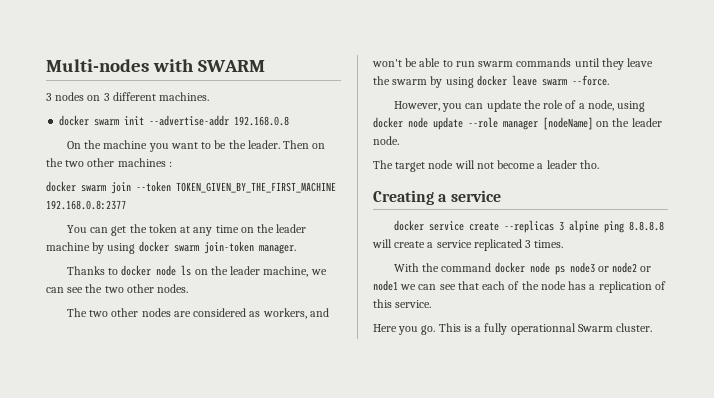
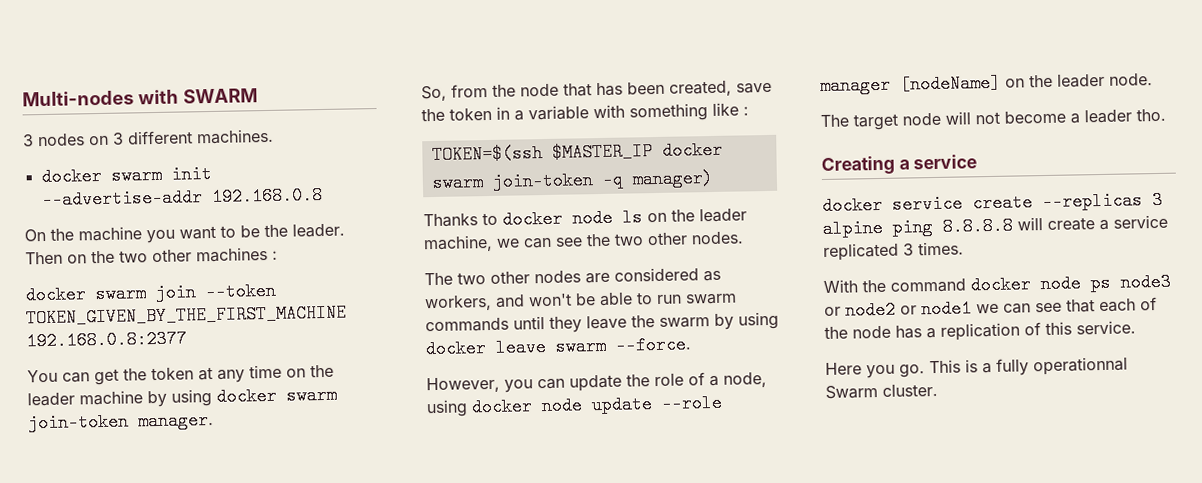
+ So, from the node that has been created, save the token in a variable with something like :
+ TOKEN=$(ssh $MASTER_IP docker swarm join-token -q manager)

